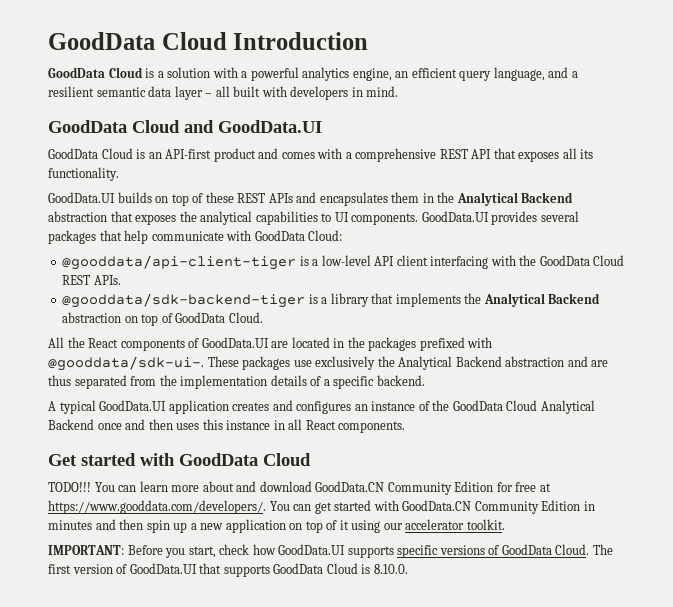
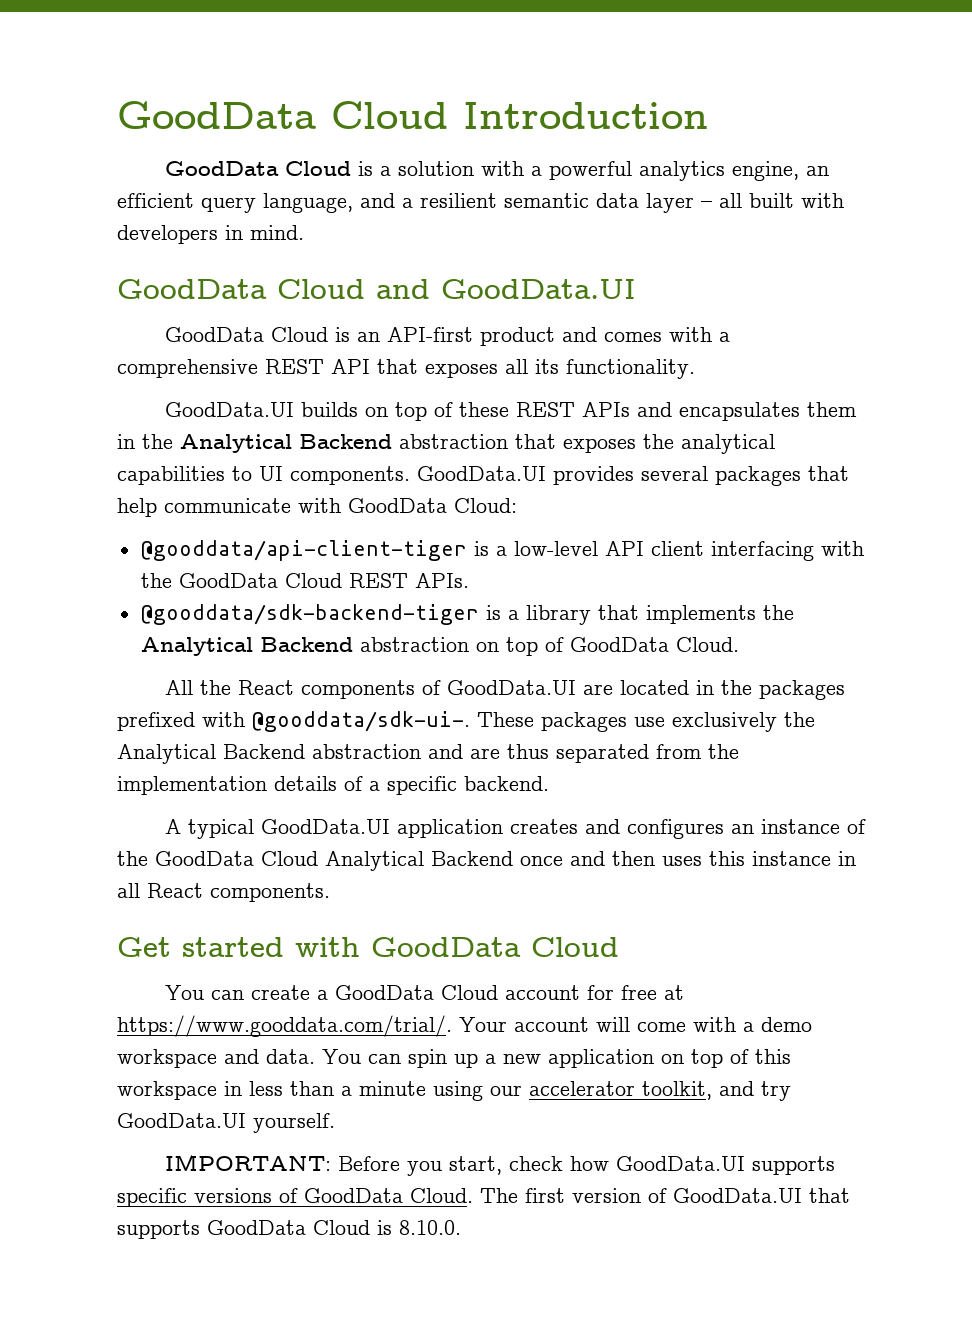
- TODO!!! You can learn more about and download GoodData.CN Community Edition for free at https://www.gooddata.com/developers/. You can get started with GoodData.CN Community Edition in minutes and then spin up a new application on top of it using our accelerator toolkit.
+ You can create a GoodData Cloud account for free at https://www.gooddata.com/trial/. Your account will come with a demo workspace and data. You can spin up a new application on top of this workspace in less than a minute using our accelerator toolkit, and try GoodData.UI yourself.

